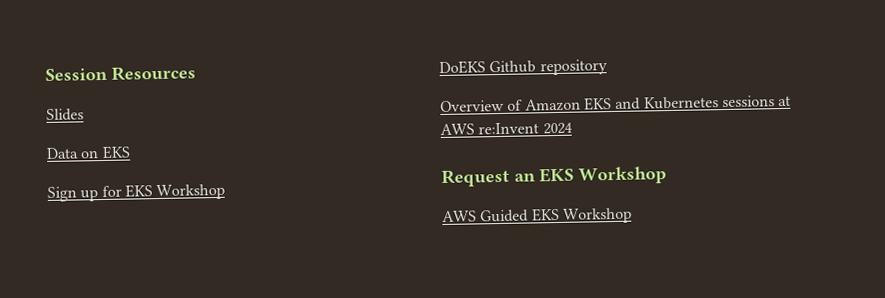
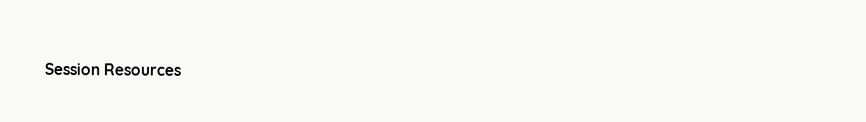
- Slides
- Data on EKS
- Sign up for EKS Workshop
- DoEKS Github repository
- Overview of Amazon EKS and Kubernetes sessions at AWS re:Invent 2024
- Request an EKS Workshop
- AWS Guided EKS Workshop

